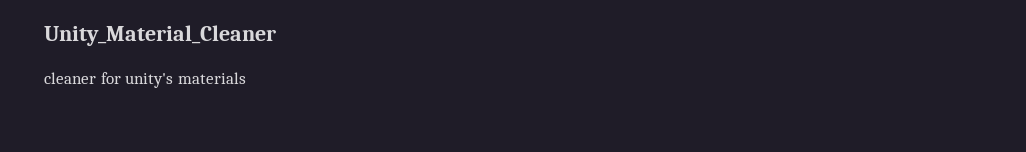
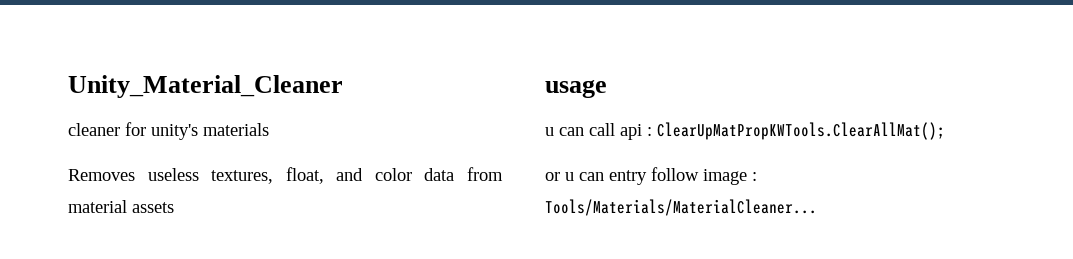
+ Removes useless textures, float, and color data from material assets
+ usage
+ u can call api : ClearUpMatPropKWTools.ClearAllMat();
+ or u can entry follow image : Tools/Materials/MaterialCleaner...

